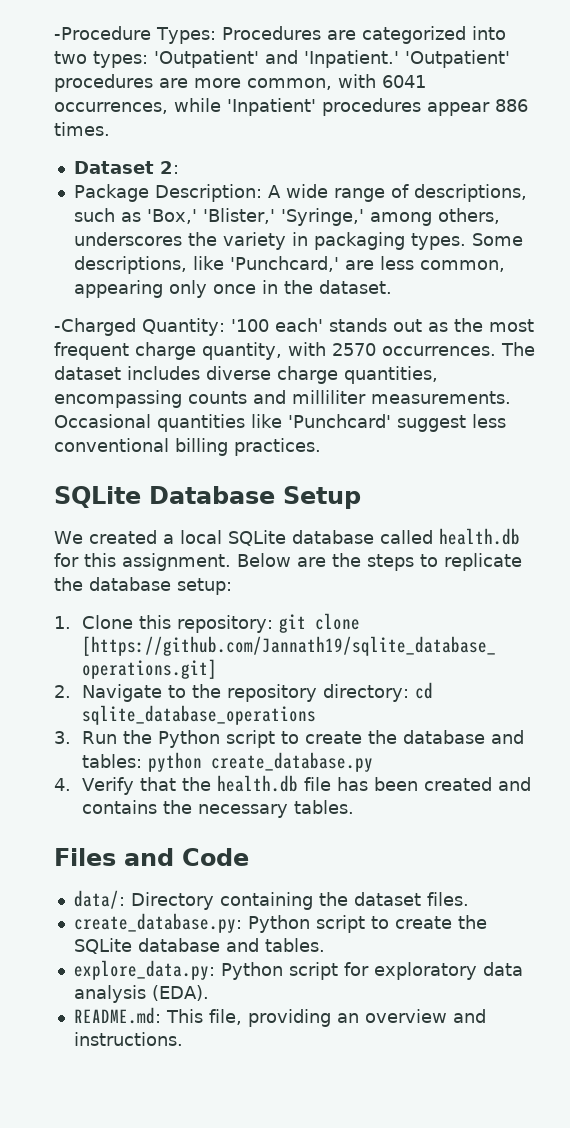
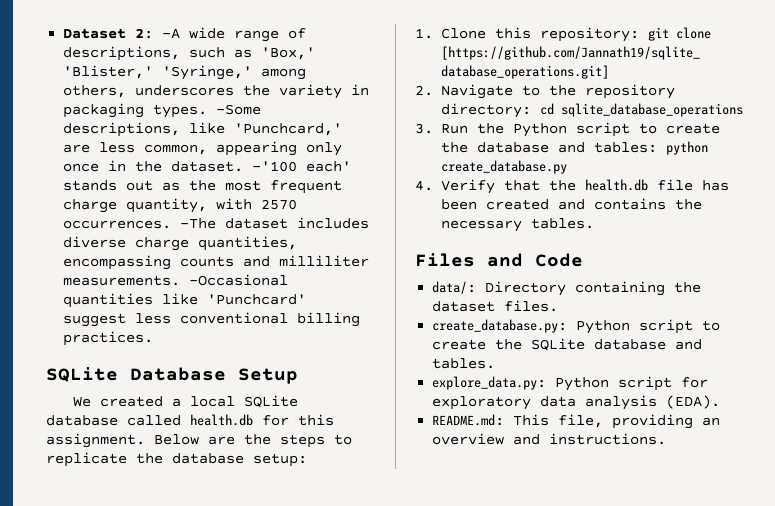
- -Procedure Types: Procedures are categorized into two types: 'Outpatient' and 'Inpatient.' 'Outpatient' procedures are more common, with 6041 occurrences, while 'Inpatient' procedures appear 886 times.
- Dataset 2:
- Package Description: A wide range of descriptions, such as 'Box,' 'Blister,' 'Syringe,' among others, underscores the variety in packaging types.
+ Dataset 2: -A wide range of descriptions, such as 'Box,' 'Blister,' 'Syringe,' among others, underscores the variety in packaging types.
- Some descriptions, like 'Punchcard,' are less common, appearing only once in the dataset.
- -Charged Quantity: '100 each' stands out as the most frequent charge quantity, with 2570 occurrences.
+ -Some descriptions, like 'Punchcard,' are less common, appearing only once in the dataset. -'100 each' stands out as the most frequent charge quantity, with 2570 occurrences.
- The dataset includes diverse charge quantities, encompassing counts and milliliter measurements.
+ -The dataset includes diverse charge quantities, encompassing counts and milliliter measurements.
- Occasional quantities like 'Punchcard' suggest less conventional billing practices.
+ -Occasional quantities like 'Punchcard' suggest less conventional billing practices.

